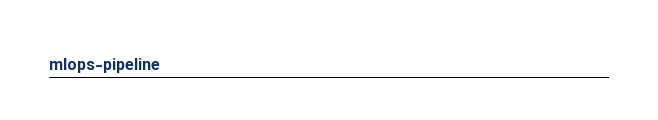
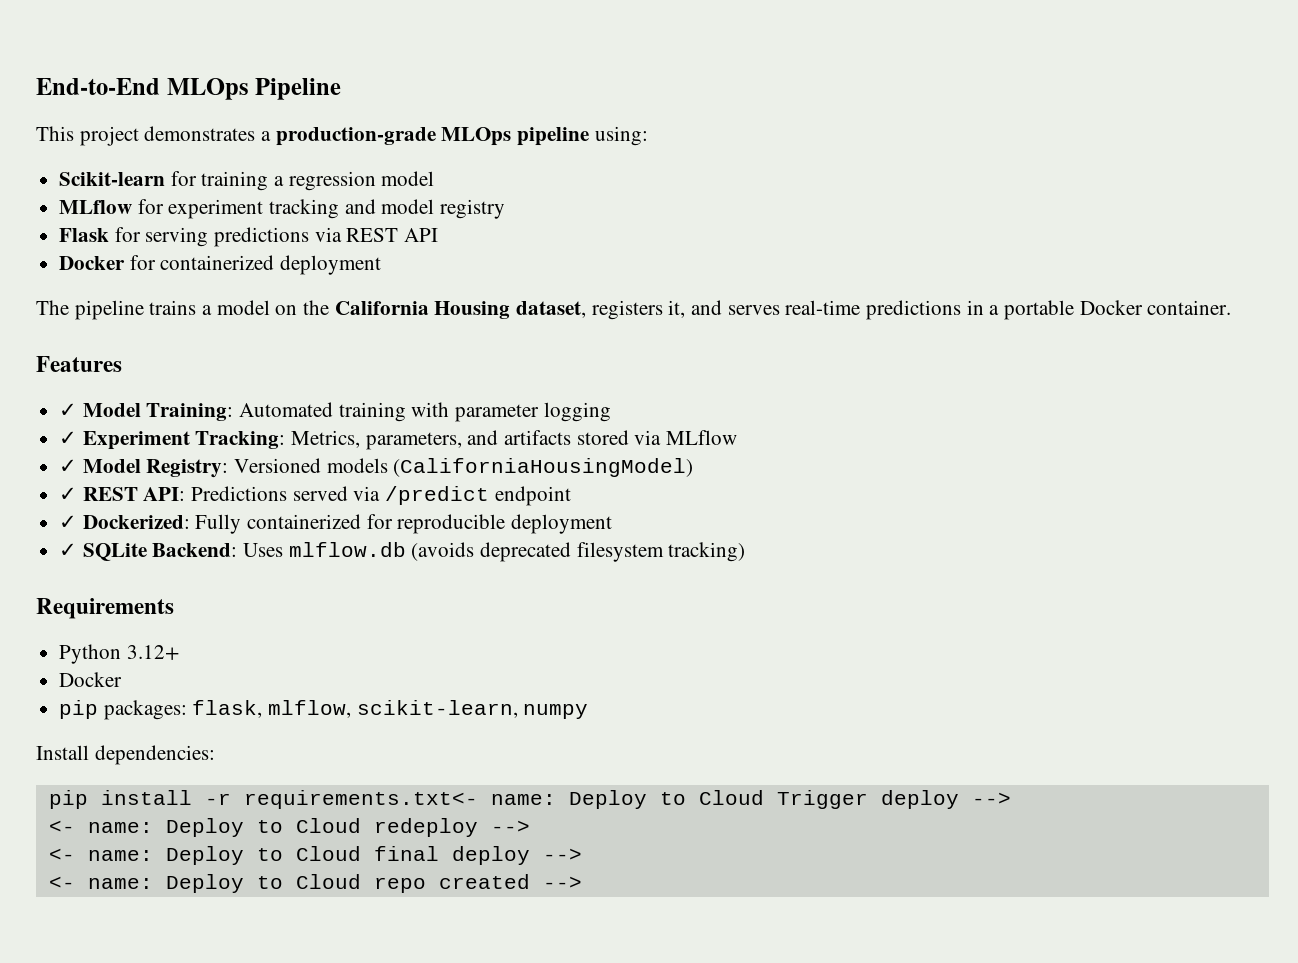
- mlops-pipeline
+ End-to-End MLOps Pipeline
+ This project demonstrates a production-grade MLOps pipeline using:
+ Scikit-learn for training a regression model
+ MLflow for experiment tracking and model registry
+ Flask for serving predictions via REST API
+ Docker for containerized deployment
+ The pipeline trains a model on the California Housing dataset, registers it, and serves real-time predictions in a portable Docker container.
+ Features
+ ✓ Model Training: Automated training with parameter logging
+ ✓ Experiment Tracking: Metrics, parameters, and artifacts stored via MLflow
+ ✓ Model Registry: Versioned models (CaliforniaHousingModel)
+ ✓ REST API: Predictions served via /predict endpoint
+ ✓ Dockerized: Fully containerized for reproducible deployment
+ ✓ SQLite Backend: Uses mlflow.db (avoids deprecated filesystem tracking)
+ Requirements
+ Python 3.12+
+ Docker
+ pip packages: flask, mlflow, scikit-learn, numpy
+ Install dependencies:
+ pip install -r requirements.txt<- name: Deploy to Cloud Trigger deploy -->
+ <- name: Deploy to Cloud redeploy -->
+ <- name: Deploy to Cloud final deploy -->
+ <- name: Deploy to Cloud repo created -->

